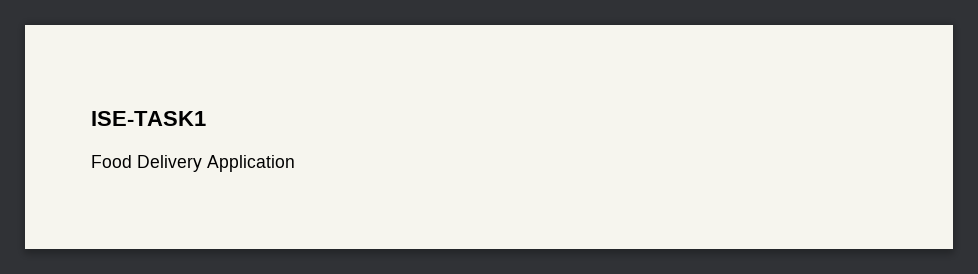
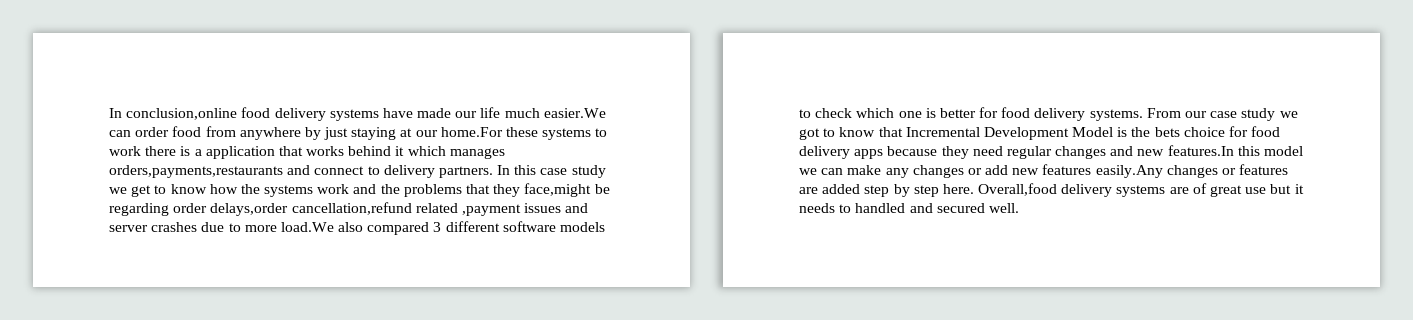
- ISE-TASK1
- Food Delivery Application
+ In conclusion,online food delivery systems have made our life much easier.We can order food from anywhere by just staying at our home.For these systems to work there is a application that works behind it which manages orders,payments,restaurants and connect to delivery partners. In this case study we get to know how the systems work and the problems that they face,might be regarding order delays,order cancellation,refund related ,payment issues and server crashes due to more load.We also compared 3 different software models to check which one is better for food delivery systems. From our case study we got to know that Incremental Development Model is the bets choice for food delivery apps because they need regular changes and new features.In this model we can make any changes or add new features easily.Any changes or features are added step by step here. Overall,food delivery systems are of great use but it needs to handled and secured well.

